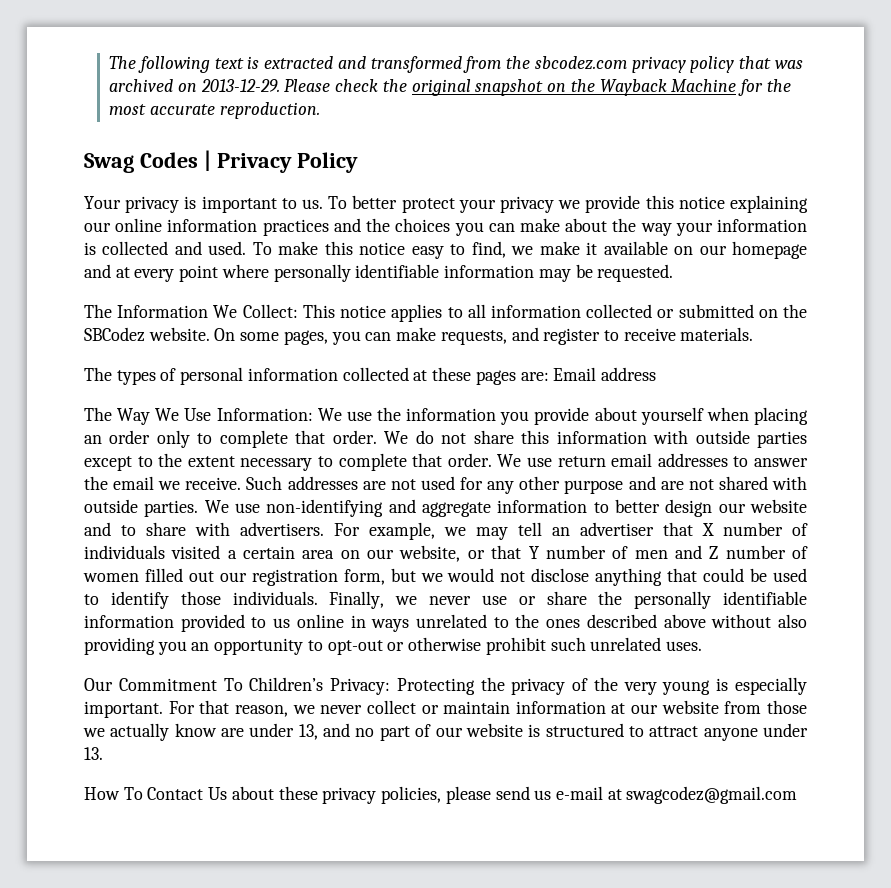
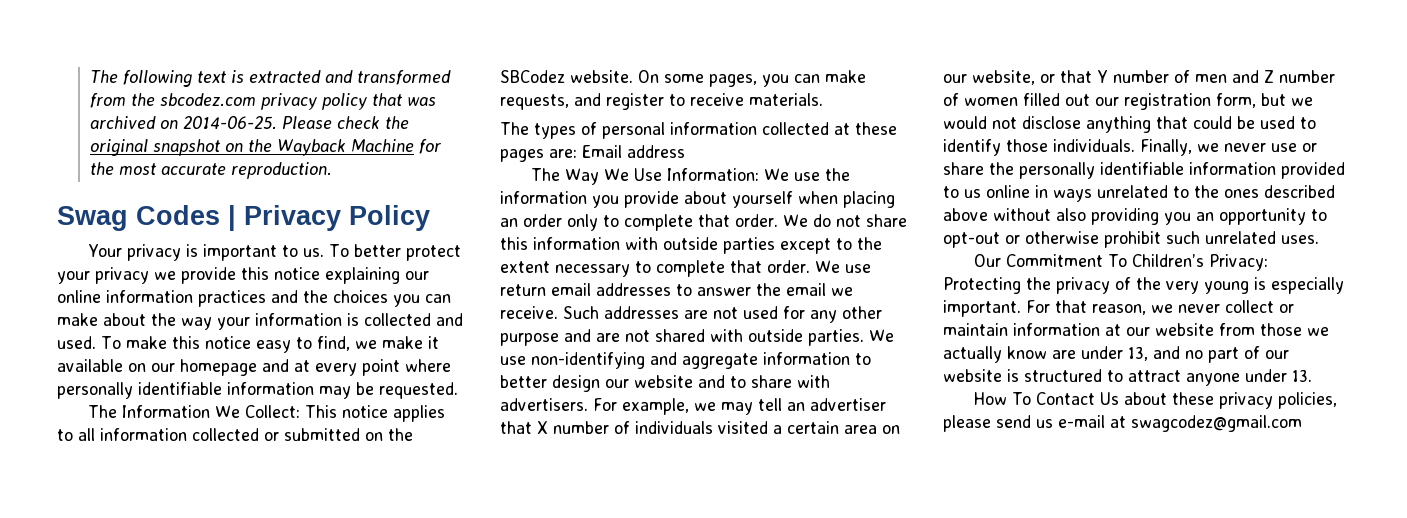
- The following text is extracted and transformed from the sbcodez.com privacy policy that was archived on 2013-12-29.
+ The following text is extracted and transformed from the sbcodez.com privacy policy that was archived on 2014-06-25.

